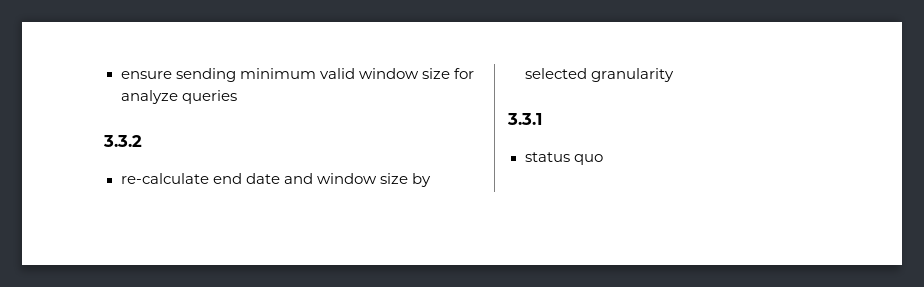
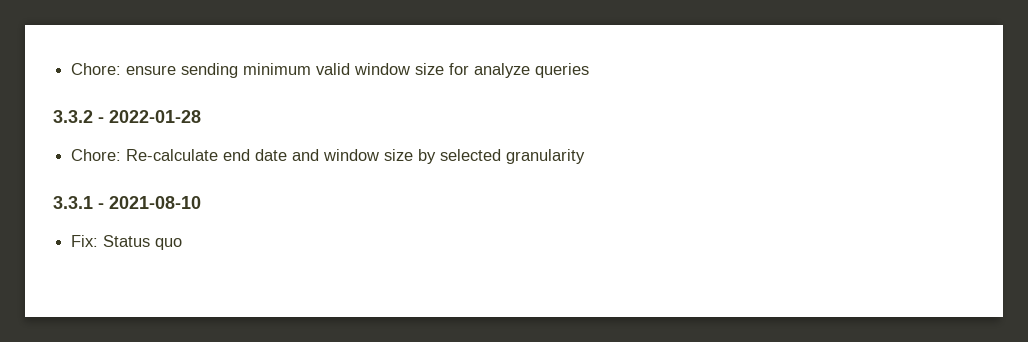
- ensure sending minimum valid window size for analyze queries
+ Chore: ensure sending minimum valid window size for analyze queries
- 3.3.2
- re-calculate end date and window size by selected granularity
+ 3.3.2 - 2022-01-28
+ Chore: Re-calculate end date and window size by selected granularity
- 3.3.1
- status quo
+ 3.3.1 - 2021-08-10
+ Fix: Status quo

